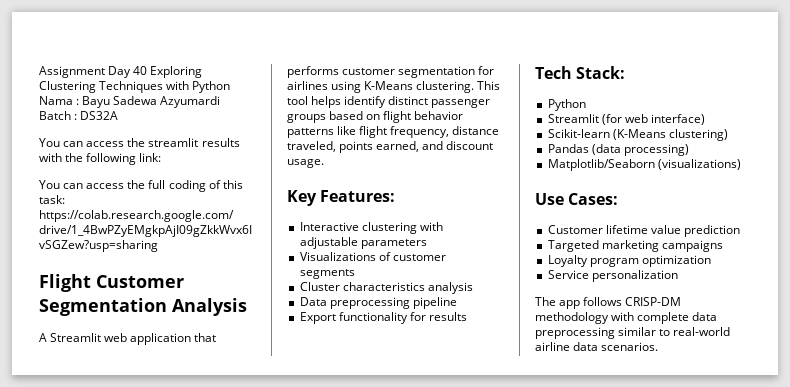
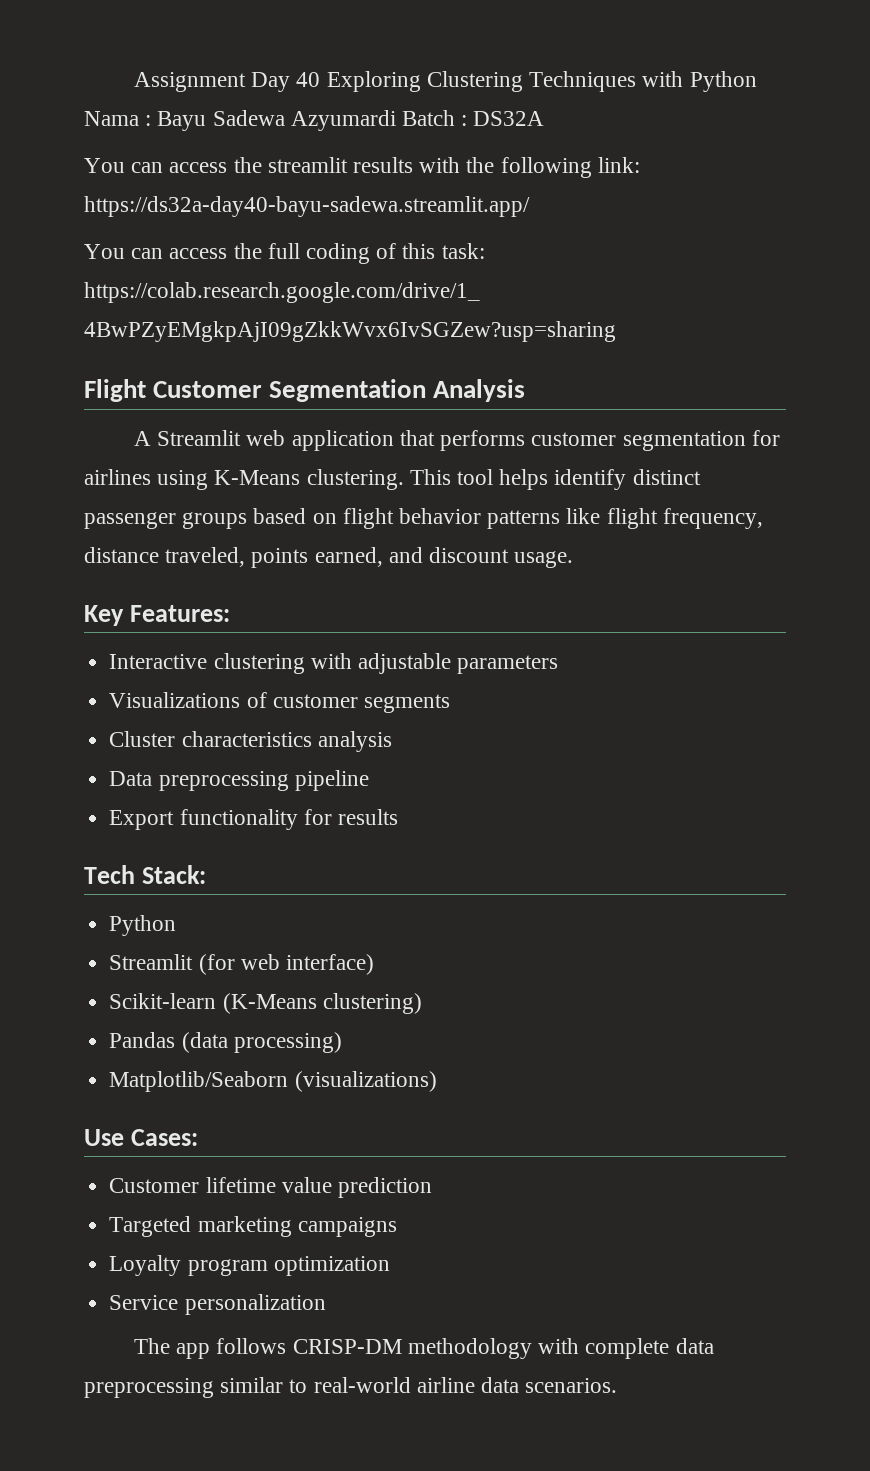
- You can access the streamlit results with the following link:
+ You can access the streamlit results with the following link: https://ds32a-day40-bayu-sadewa.streamlit.app/

